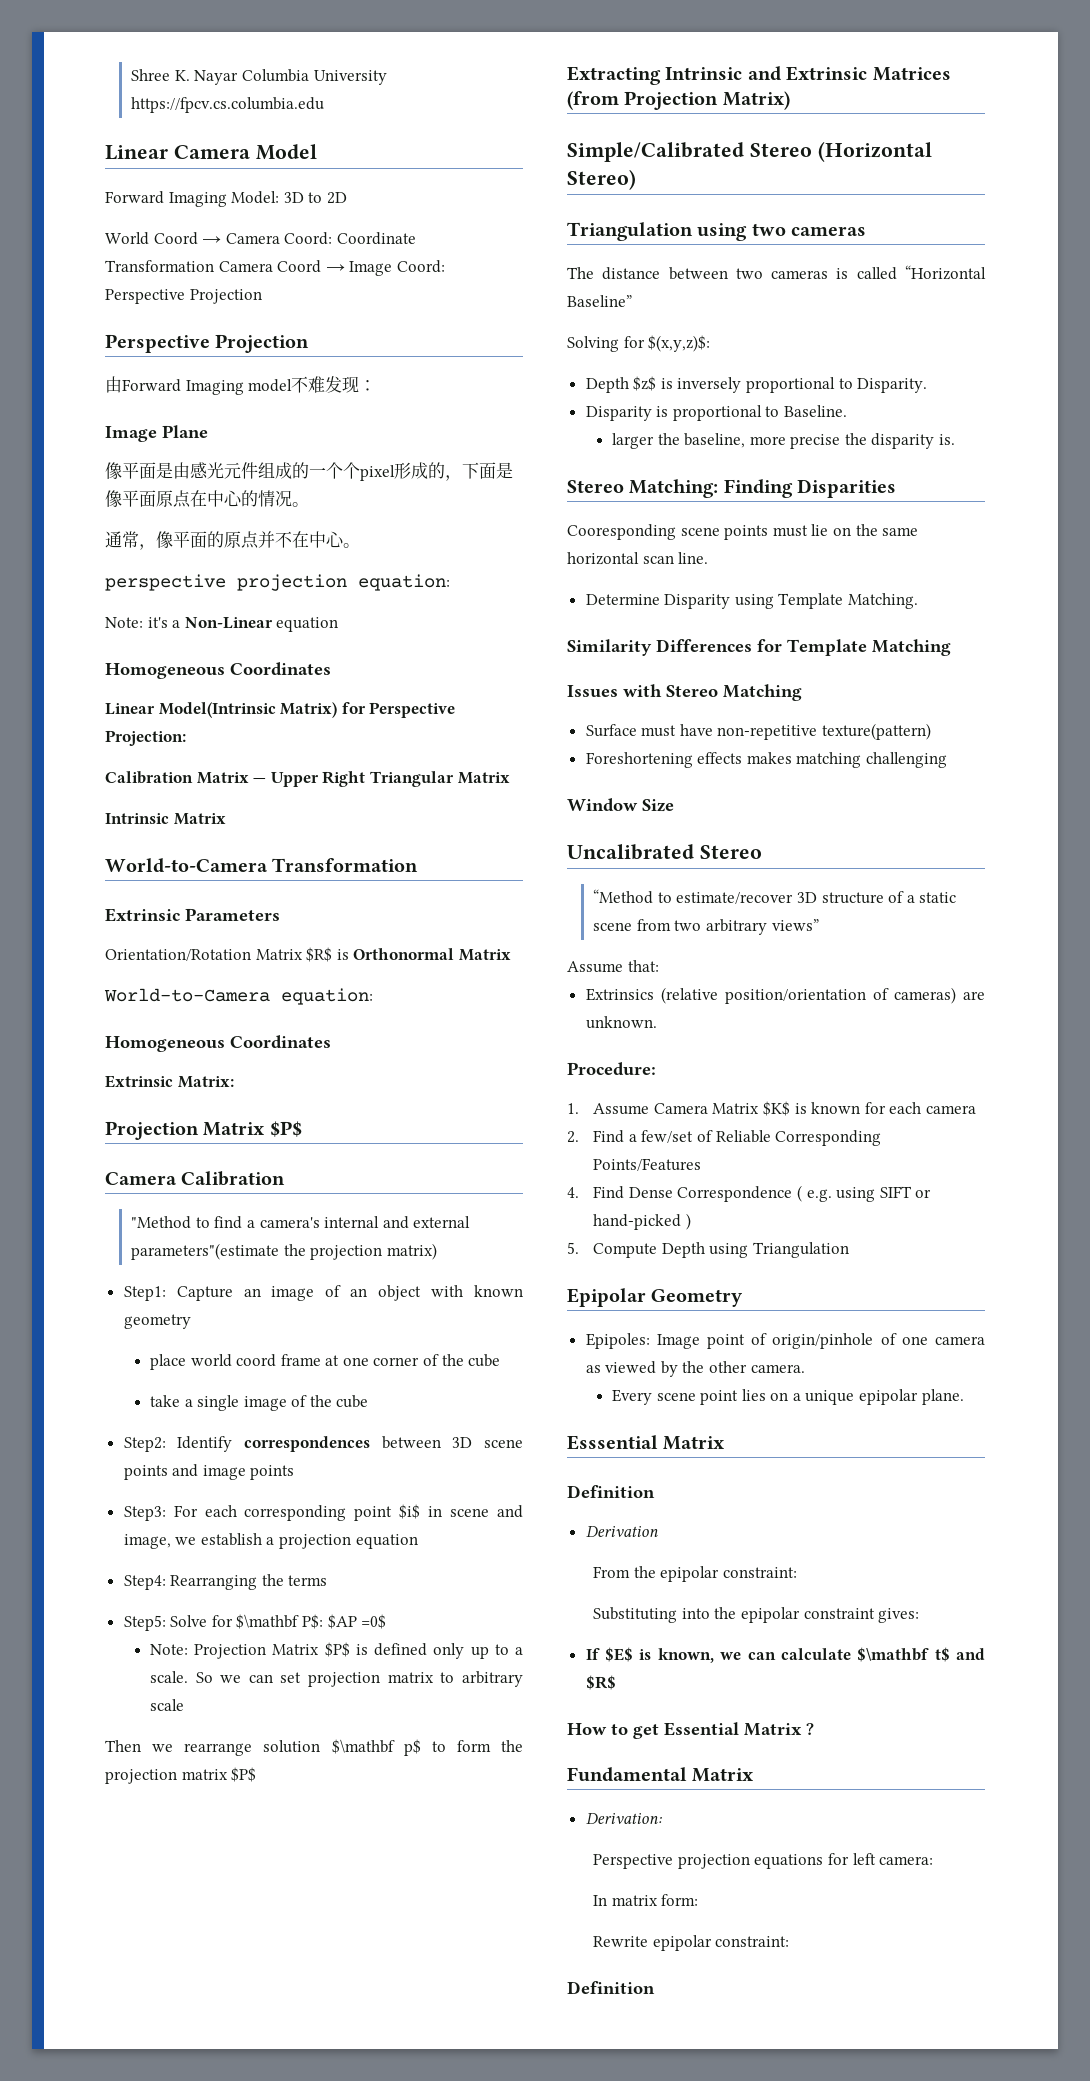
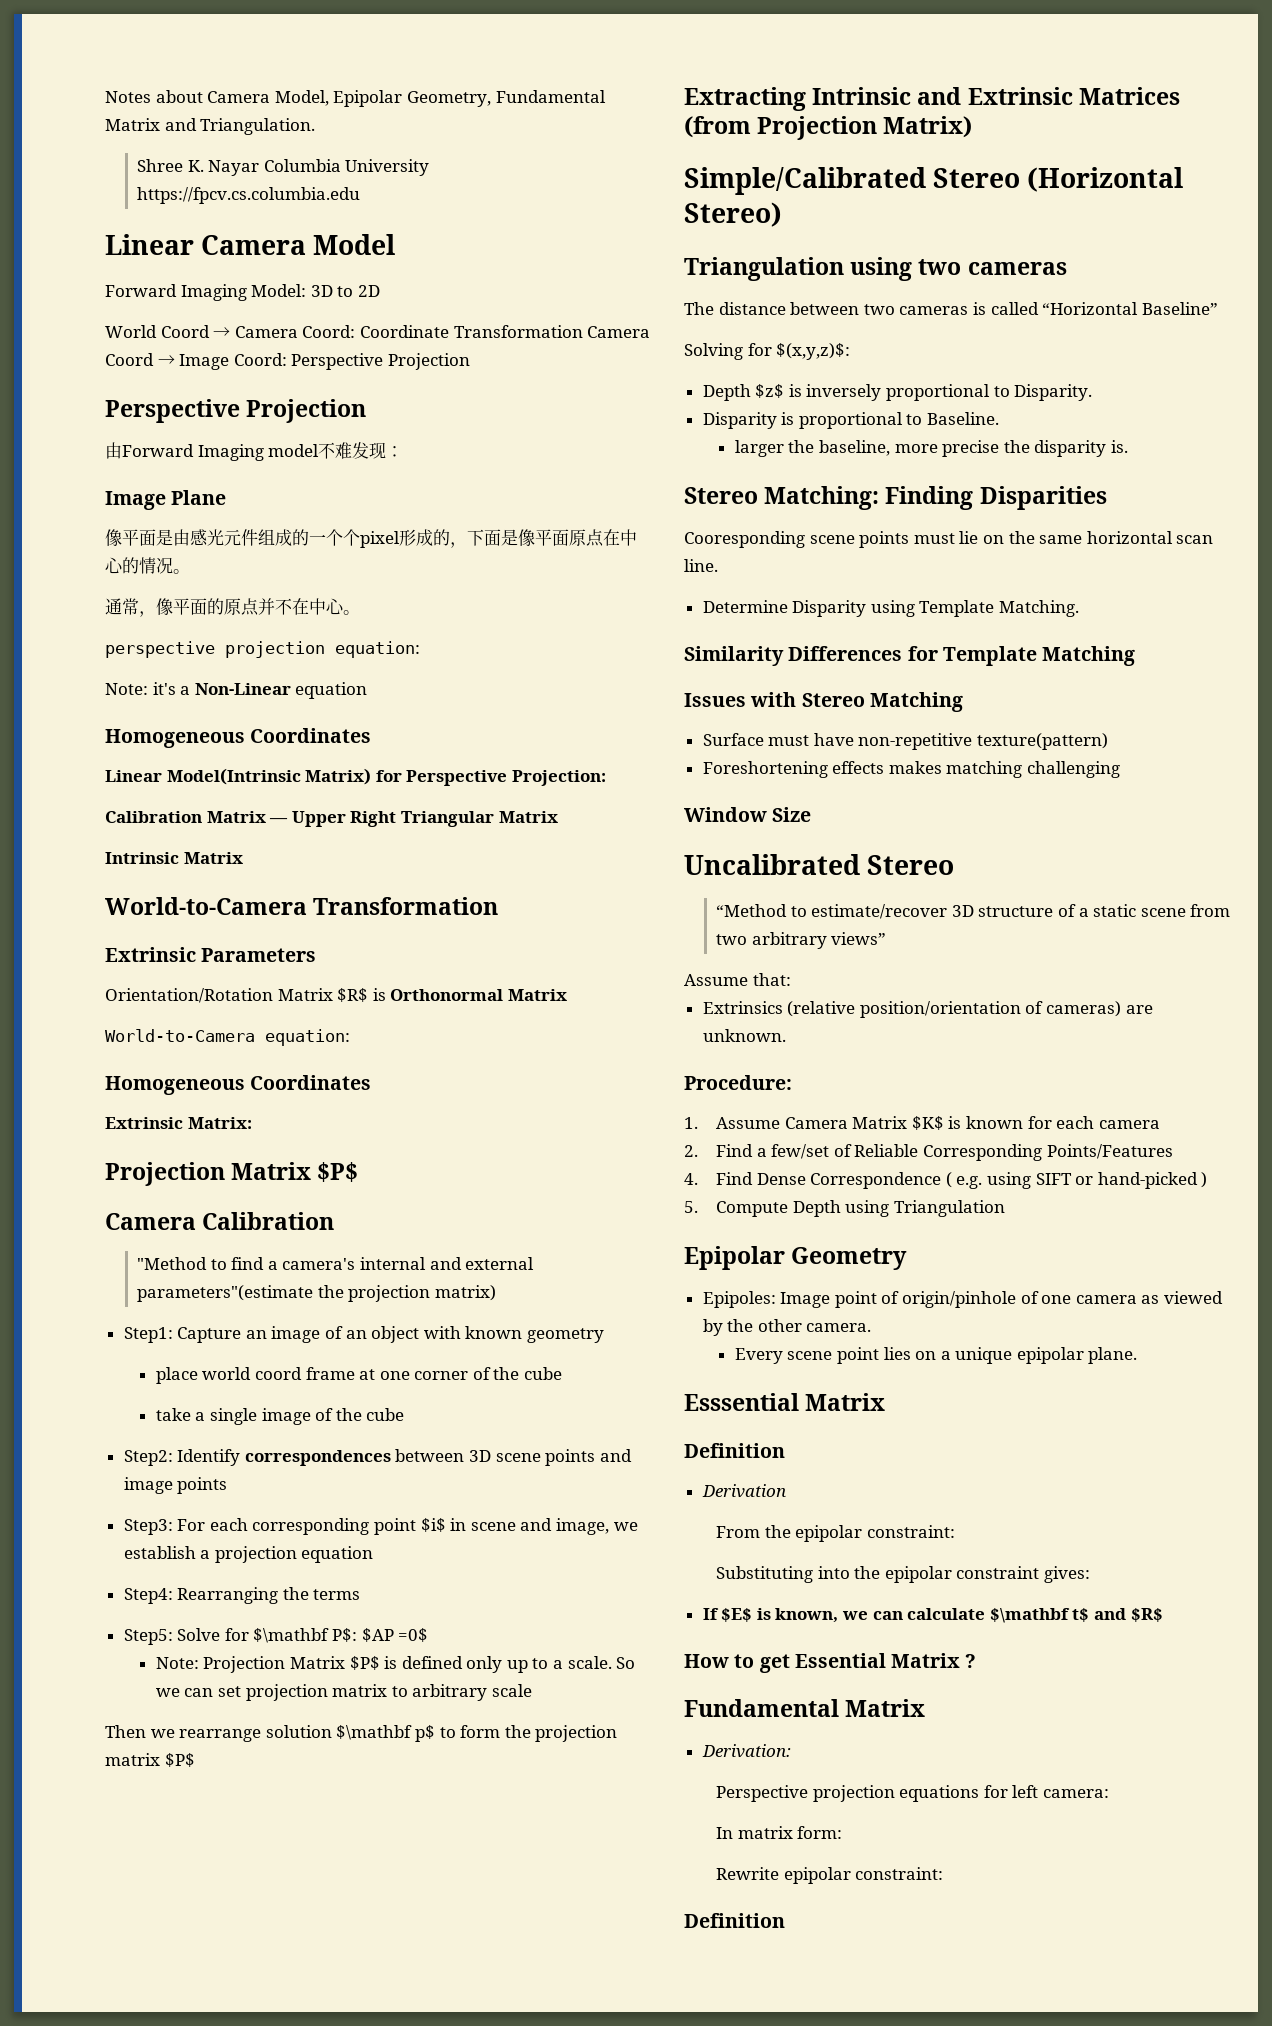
+ Notes about Camera Model, Epipolar Geometry, Fundamental Matrix and Triangulation.

